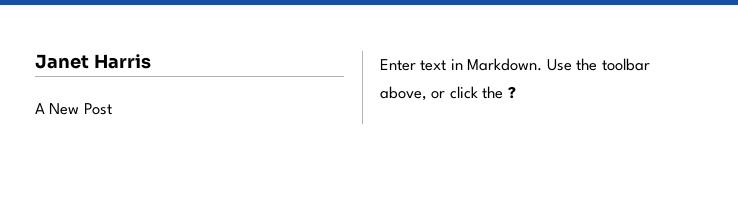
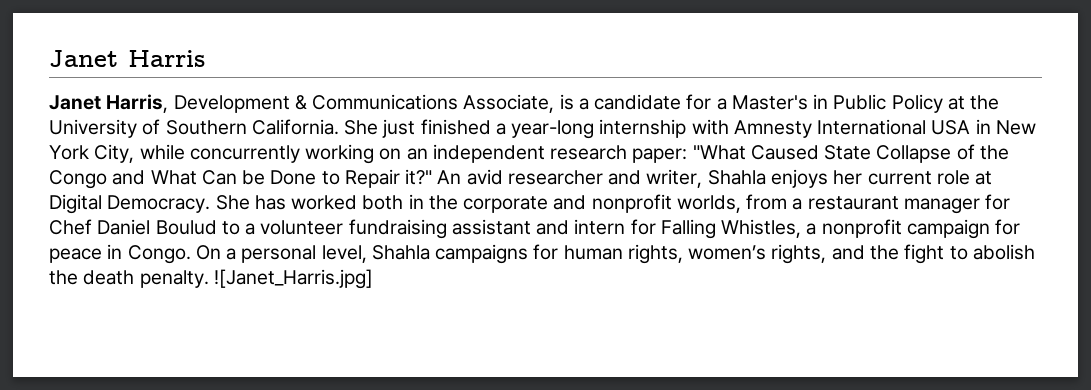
- A New Post
- Enter text in Markdown. Use the toolbar above, or click the ?
+ Janet Harris, Development & Communications Associate, is a candidate for a Master's in Public Policy at the University of Southern California. She just finished a year-long internship with Amnesty International USA in New York City, while concurrently working on an independent research paper: "What Caused State Collapse of the Congo and What Can be Done to Repair it?" An avid researcher and writer, Shahla enjoys her current role at Digital Democracy. She has worked both in the corporate and nonprofit worlds, from a restaurant manager for Chef Daniel Boulud to a volunteer fundraising assistant and intern for Falling Whistles, a nonprofit campaign for peace in Congo. On a personal level, Shahla campaigns for human rights, women’s rights, and the fight to abolish the death penalty. ![Janet_Harris.jpg]

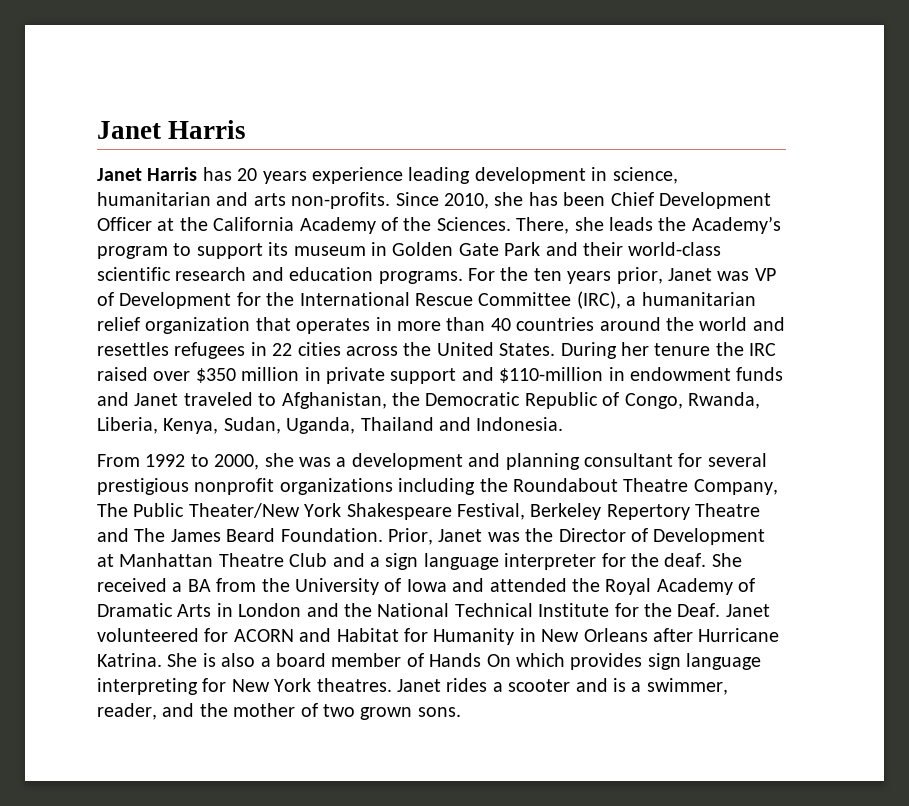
- Janet Harris, Development & Communications Associate, is a candidate for a Master's in Public Policy at the University of Southern California. She just finished a year-long internship with Amnesty International USA in New York City, while concurrently working on an independent research paper: "What Caused State Collapse of the Congo and What Can be Done to Repair it?" An avid researcher and writer, Shahla enjoys her current role at Digital Democracy. She has worked both in the corporate and nonprofit worlds, from a restaurant manager for Chef Daniel Boulud to a volunteer fundraising assistant and intern for Falling Whistles, a nonprofit campaign for peace in Congo. On a personal level, Shahla campaigns for human rights, women’s rights, and the fight to abolish the death penalty. ![Janet_Harris.jpg]
+ Janet Harris has 20 years experience leading development in science, humanitarian and arts non-profits. Since 2010, she has been Chief Development Officer at the California Academy of the Sciences. There, she leads the Academy’s program to support its museum in Golden Gate Park and their world-class scientific research and education programs. For the ten years prior, Janet was VP of Development for the International Rescue Committee (IRC), a humanitarian relief organization that operates in more than 40 countries around the world and resettles refugees in 22 cities across the United States. During her tenure the IRC raised over $350 million in private support and $110-million in endowment funds and Janet traveled to Afghanistan, the Democratic Republic of Congo, Rwanda, Liberia, Kenya, Sudan, Uganda, Thailand and Indonesia.
+ From 1992 to 2000, she was a development and planning consultant for several prestigious nonprofit organizations including the Roundabout Theatre Company, The Public Theater/New York Shakespeare Festival, Berkeley Repertory Theatre and The James Beard Foundation. Prior, Janet was the Director of Development at Manhattan Theatre Club and a sign language interpreter for the deaf. She received a BA from the University of Iowa and attended the Royal Academy of Dramatic Arts in London and the National Technical Institute for the Deaf. Janet volunteered for ACORN and Habitat for Humanity in New Orleans after Hurricane Katrina. She is also a board member of Hands On which provides sign language interpreting for New York theatres. Janet rides a scooter and is a swimmer, reader, and the mother of two grown sons.

